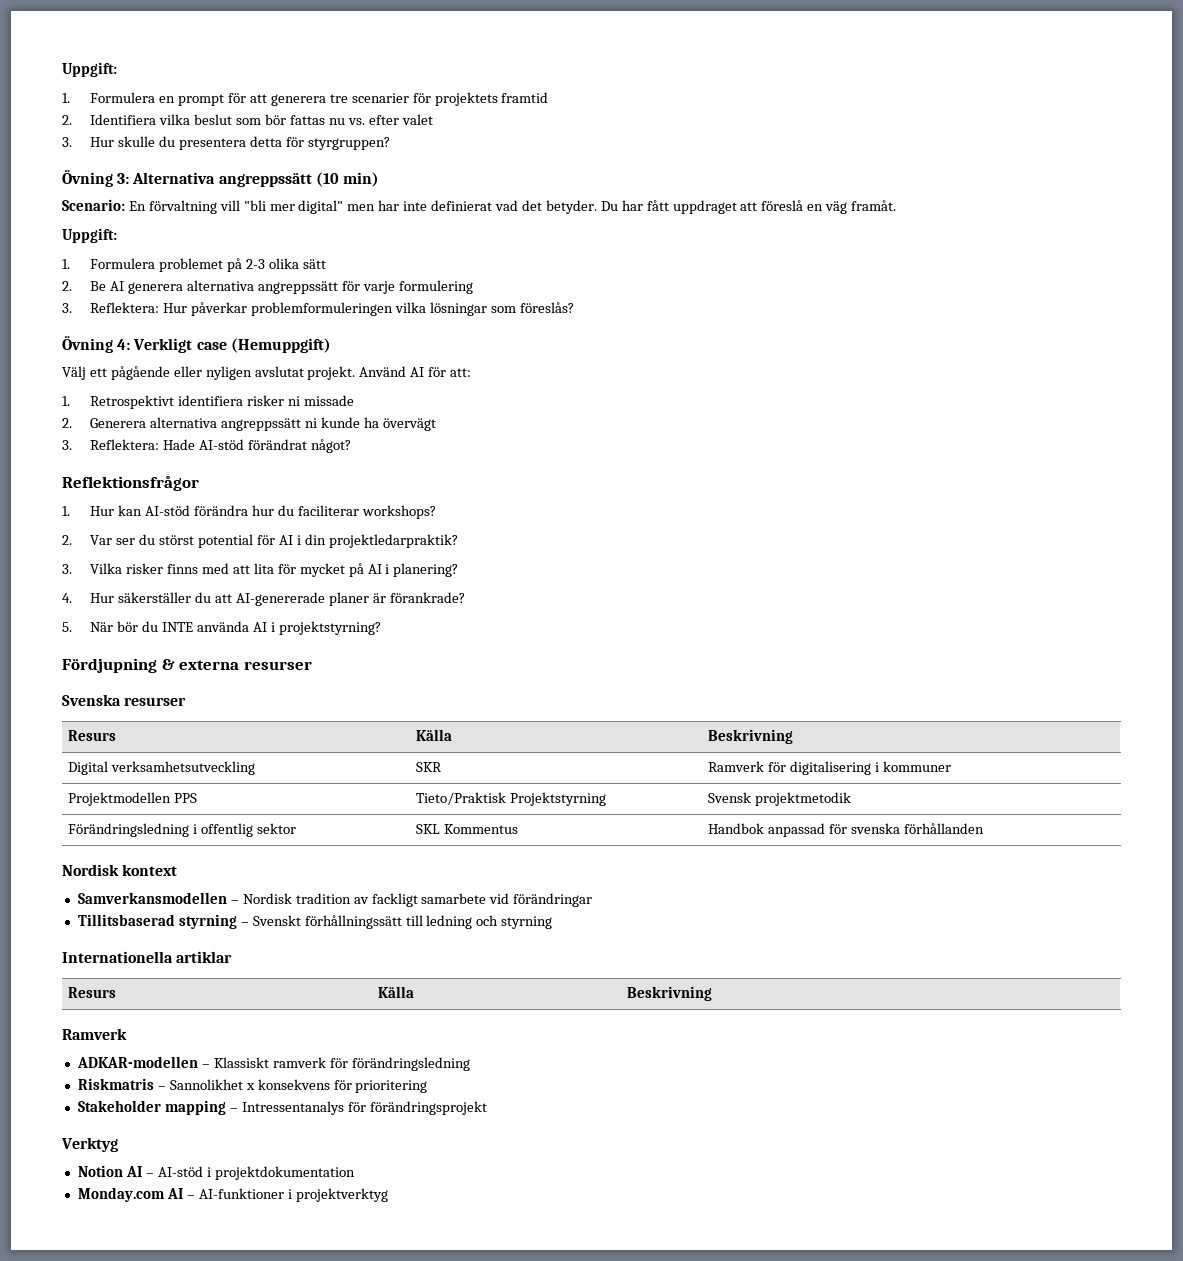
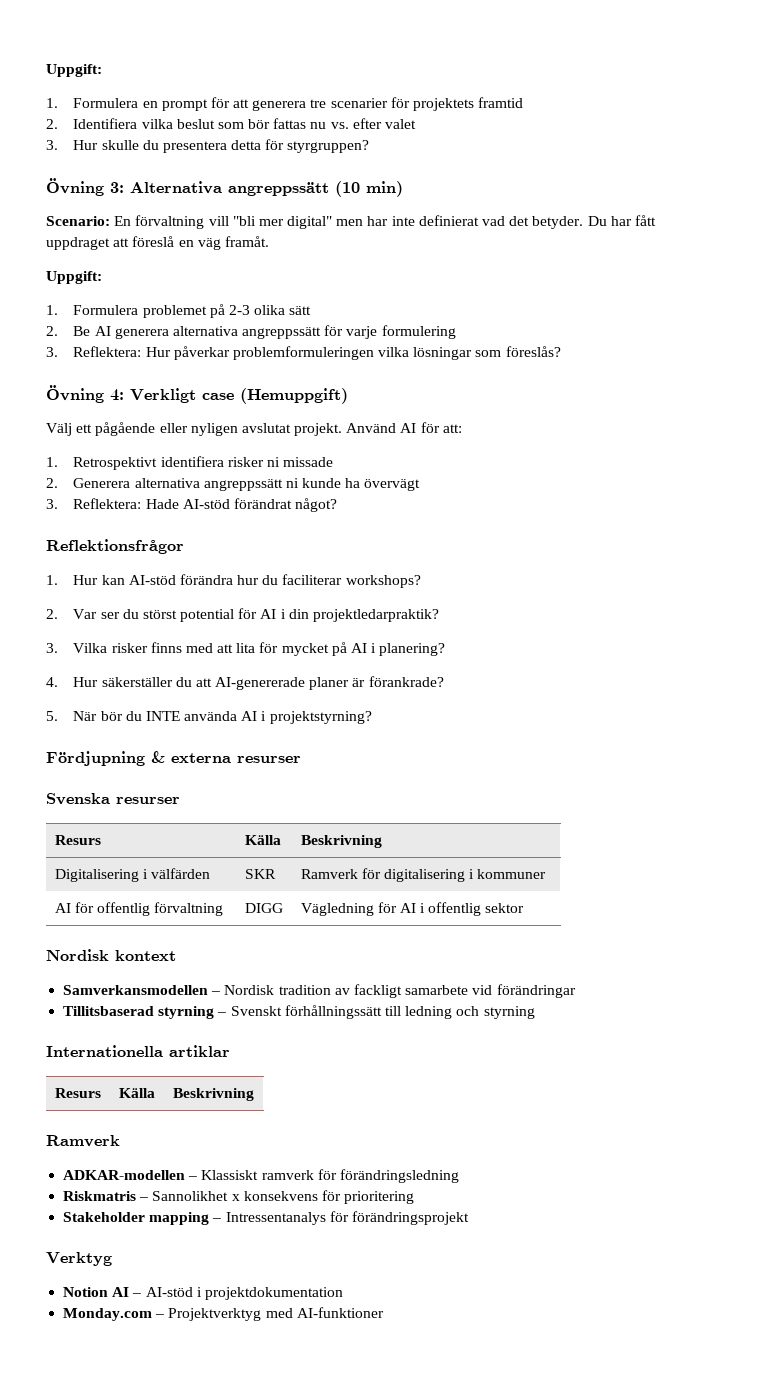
- Digital verksamhetsutveckling | SKR | Ramverk för digitalisering i kommuner
+ Digitalisering i välfärden | SKR | Ramverk för digitalisering i kommuner
- Projektmodellen PPS | Tieto/Praktisk Projektstyrning | Svensk projektmetodik
- Förändringsledning i offentlig sektor | SKL Kommentus | Handbok anpassad för svenska förhållanden
+ AI för offentlig förvaltning | DIGG | Vägledning för AI i offentlig sektor
- Monday.com AI – AI-funktioner i projektverktyg
+ Monday.com – Projektverktyg med AI-funktioner

